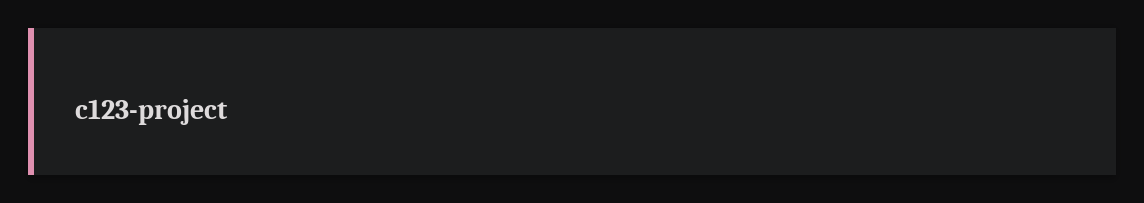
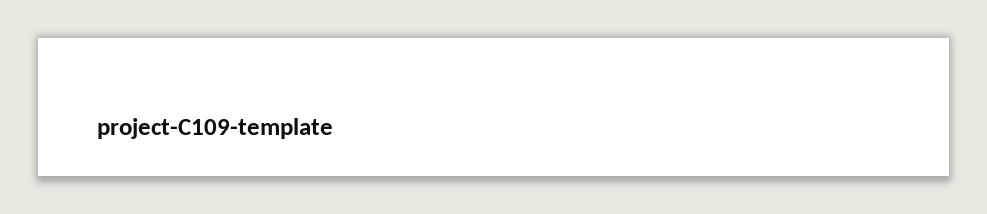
- c123-project
+ project-C109-template

